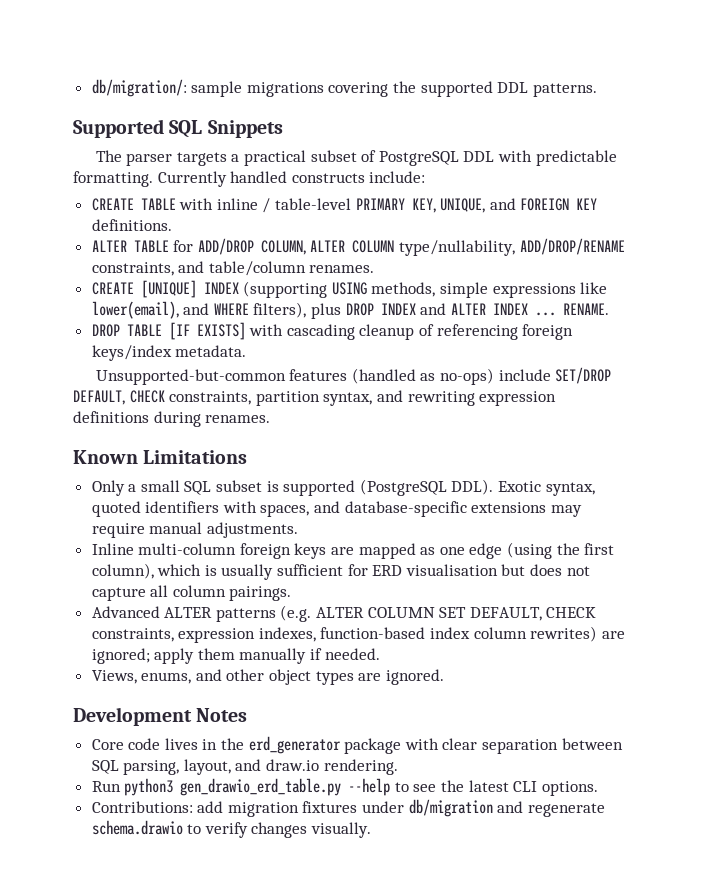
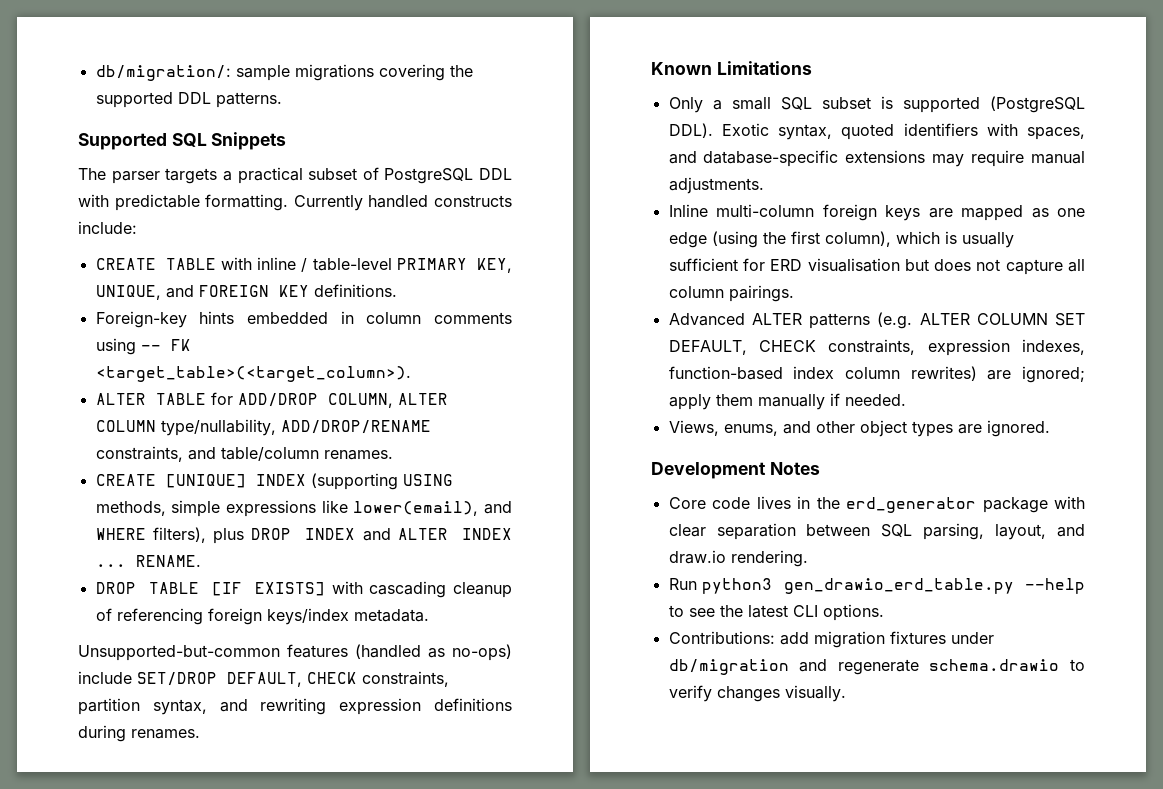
+ Foreign-key hints embedded in column comments using -- FK <target_table>(<target_column>).

